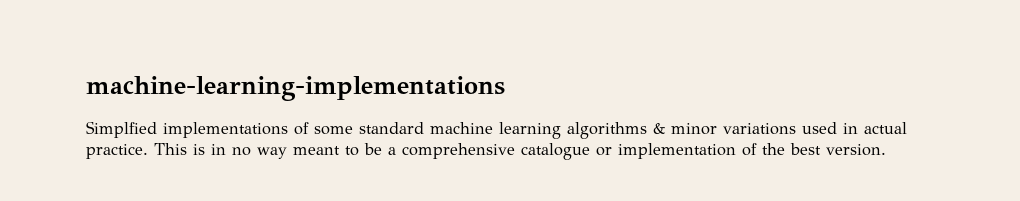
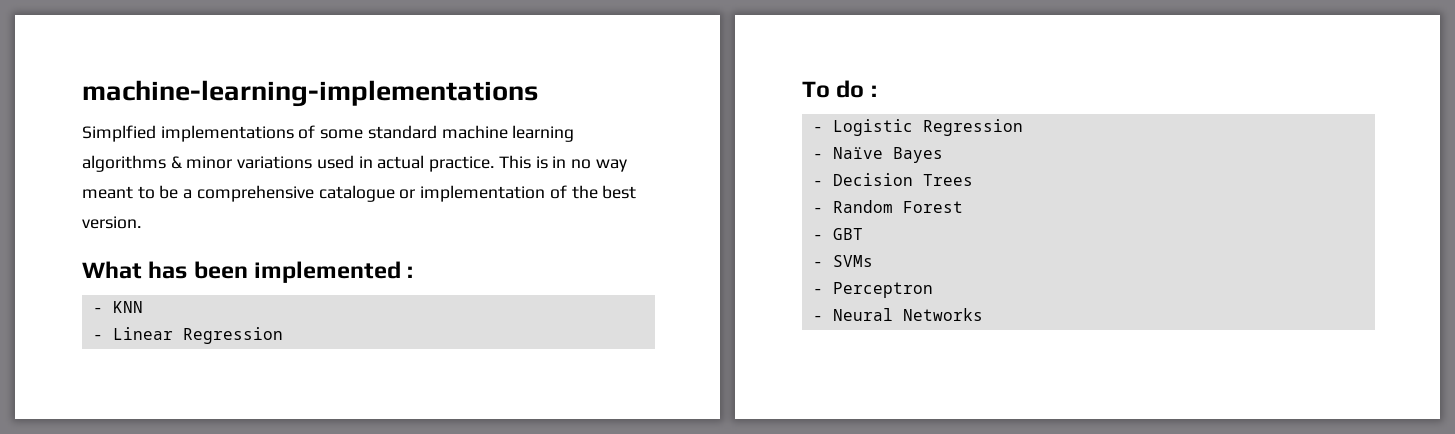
+ What has been implemented :
+ - KNN
+ - Linear Regression
+ To do :
+ - Logistic Regression
+ - Naïve Bayes
+ - Decision Trees
+ - Random Forest
+ - GBT
+ - SVMs
+ - Perceptron
+ - Neural Networks

